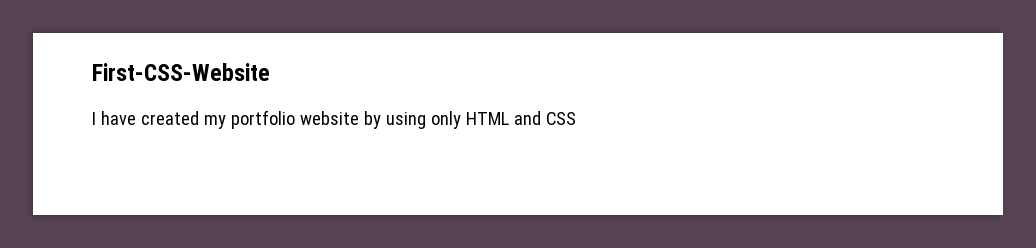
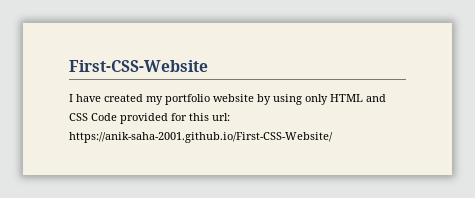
- I have created my portfolio website by using only HTML and CSS
+ I have created my portfolio website by using only HTML and CSS Code provided for this url: https://anik-saha-2001.github.io/First-CSS-Website/

